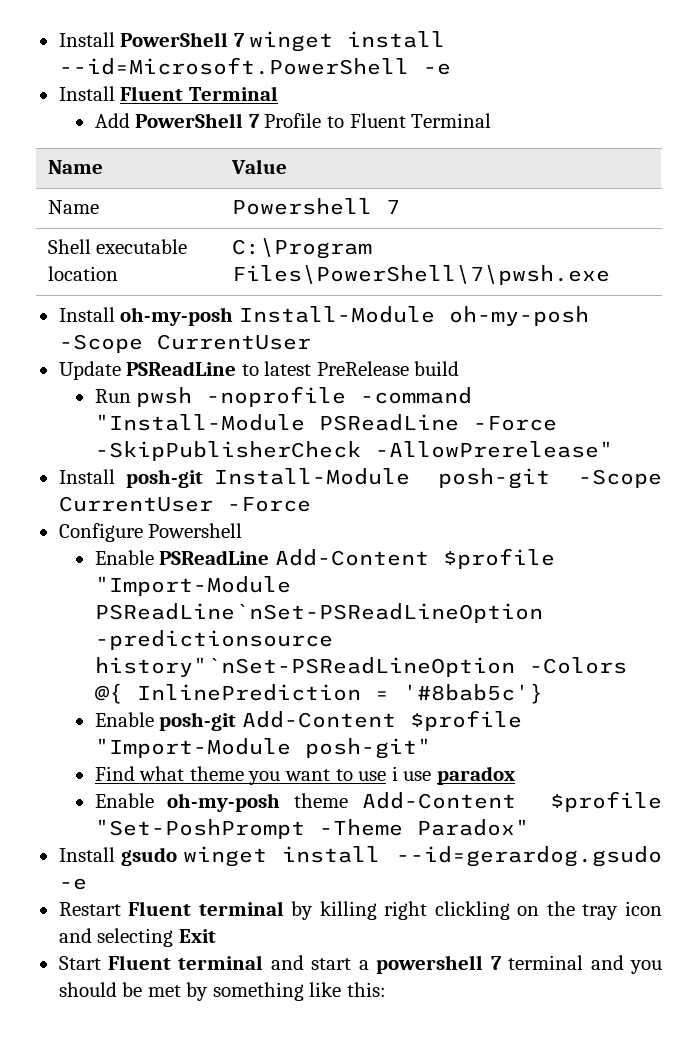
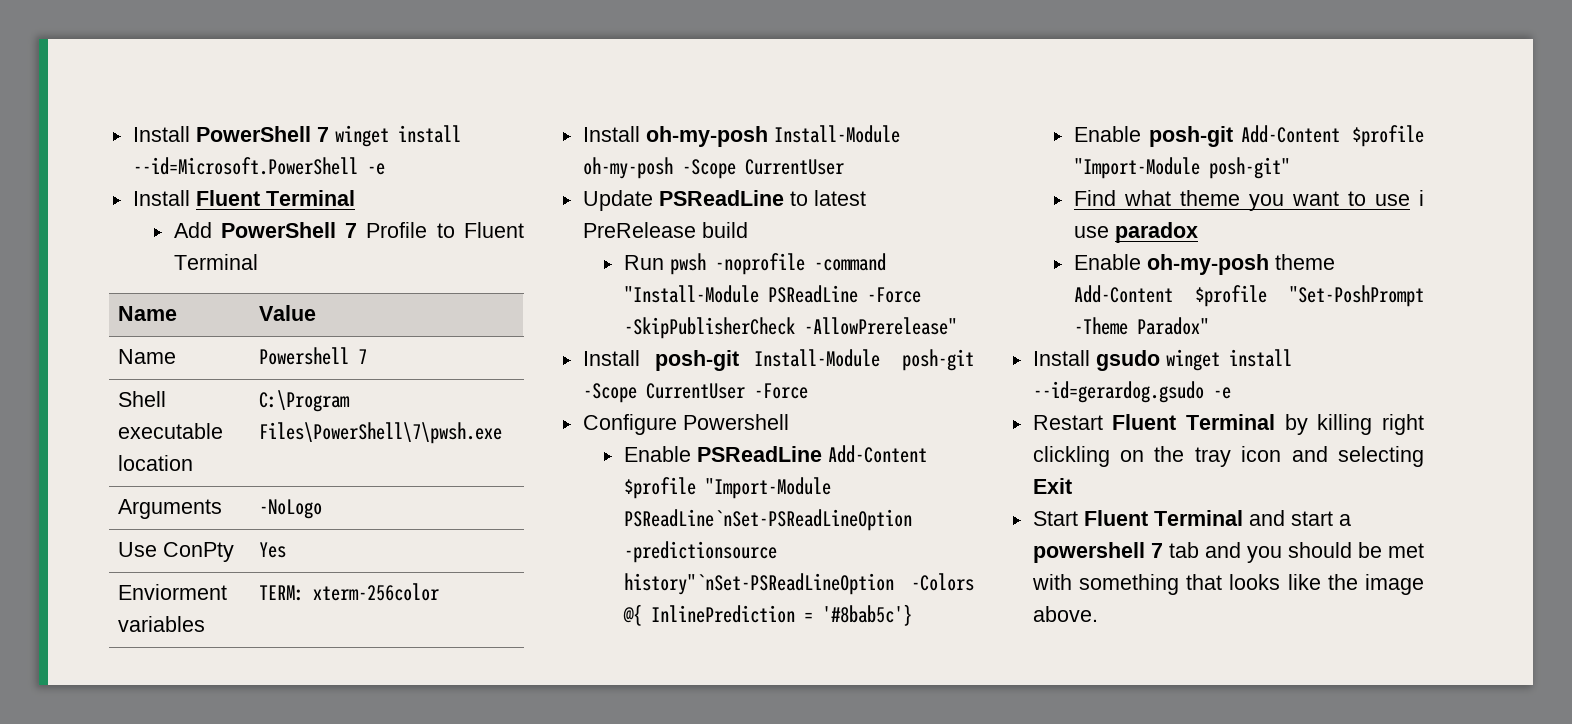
+ Arguments | -NoLogo
+ Use ConPty | Yes
+ Enviorment variables | TERM: xterm-256color
- Restart Fluent terminal by killing right clickling on the tray icon and selecting Exit
+ Restart Fluent Terminal by killing right clickling on the tray icon and selecting Exit
- Start Fluent terminal and start a powershell 7 terminal and you should be met by something like this:
+ Start Fluent Terminal and start a powershell 7 tab and you should be met with something that looks like the image above.

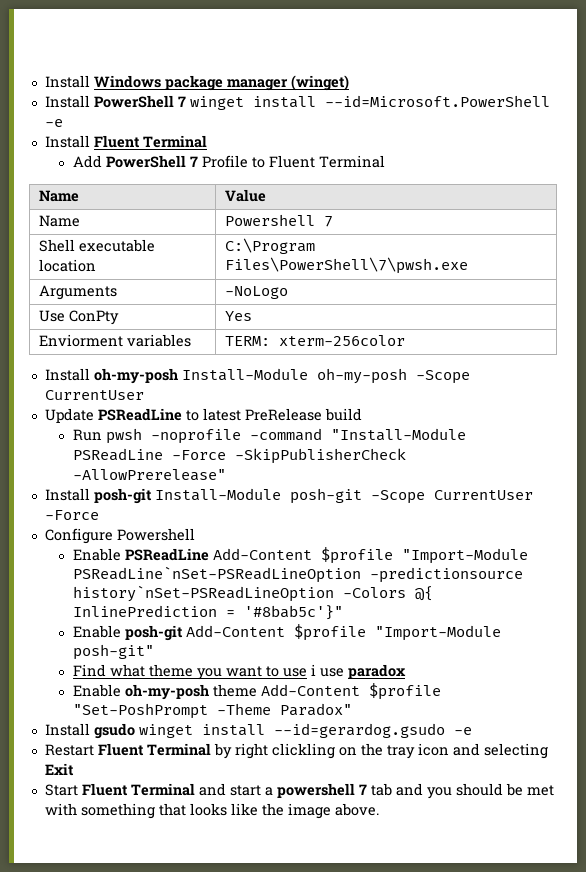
+ Install Windows package manager (winget)
- Enable PSReadLine Add-Content $profile "Import-Module PSReadLine`nSet-PSReadLineOption -predictionsource history"`nSet-PSReadLineOption -Colors @{ InlinePrediction = '#8bab5c'}
+ Enable PSReadLine Add-Content $profile "Import-Module PSReadLine`nSet-PSReadLineOption -predictionsource history`nSet-PSReadLineOption -Colors @{ InlinePrediction = '#8bab5c'}"
- Restart Fluent Terminal by killing right clickling on the tray icon and selecting Exit
+ Restart Fluent Terminal by right clickling on the tray icon and selecting Exit

